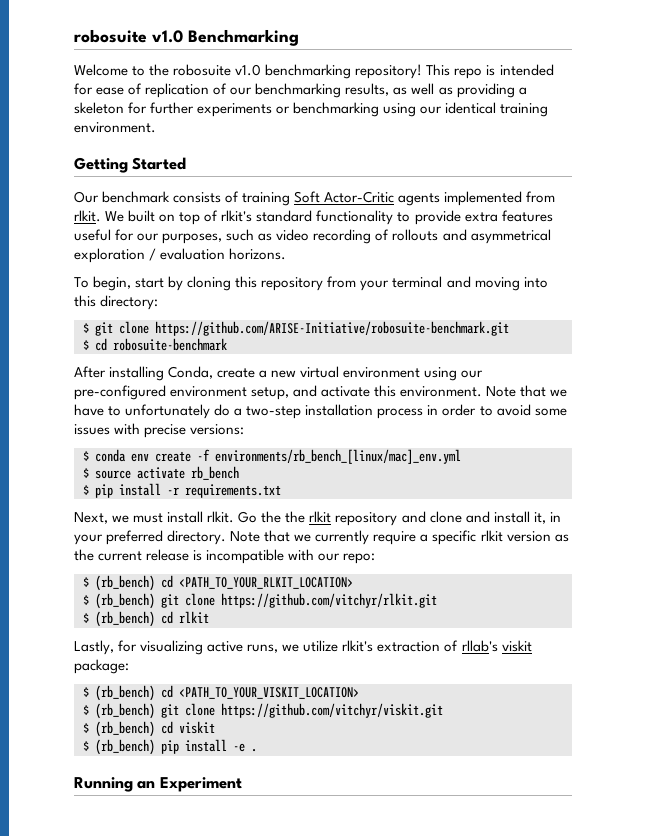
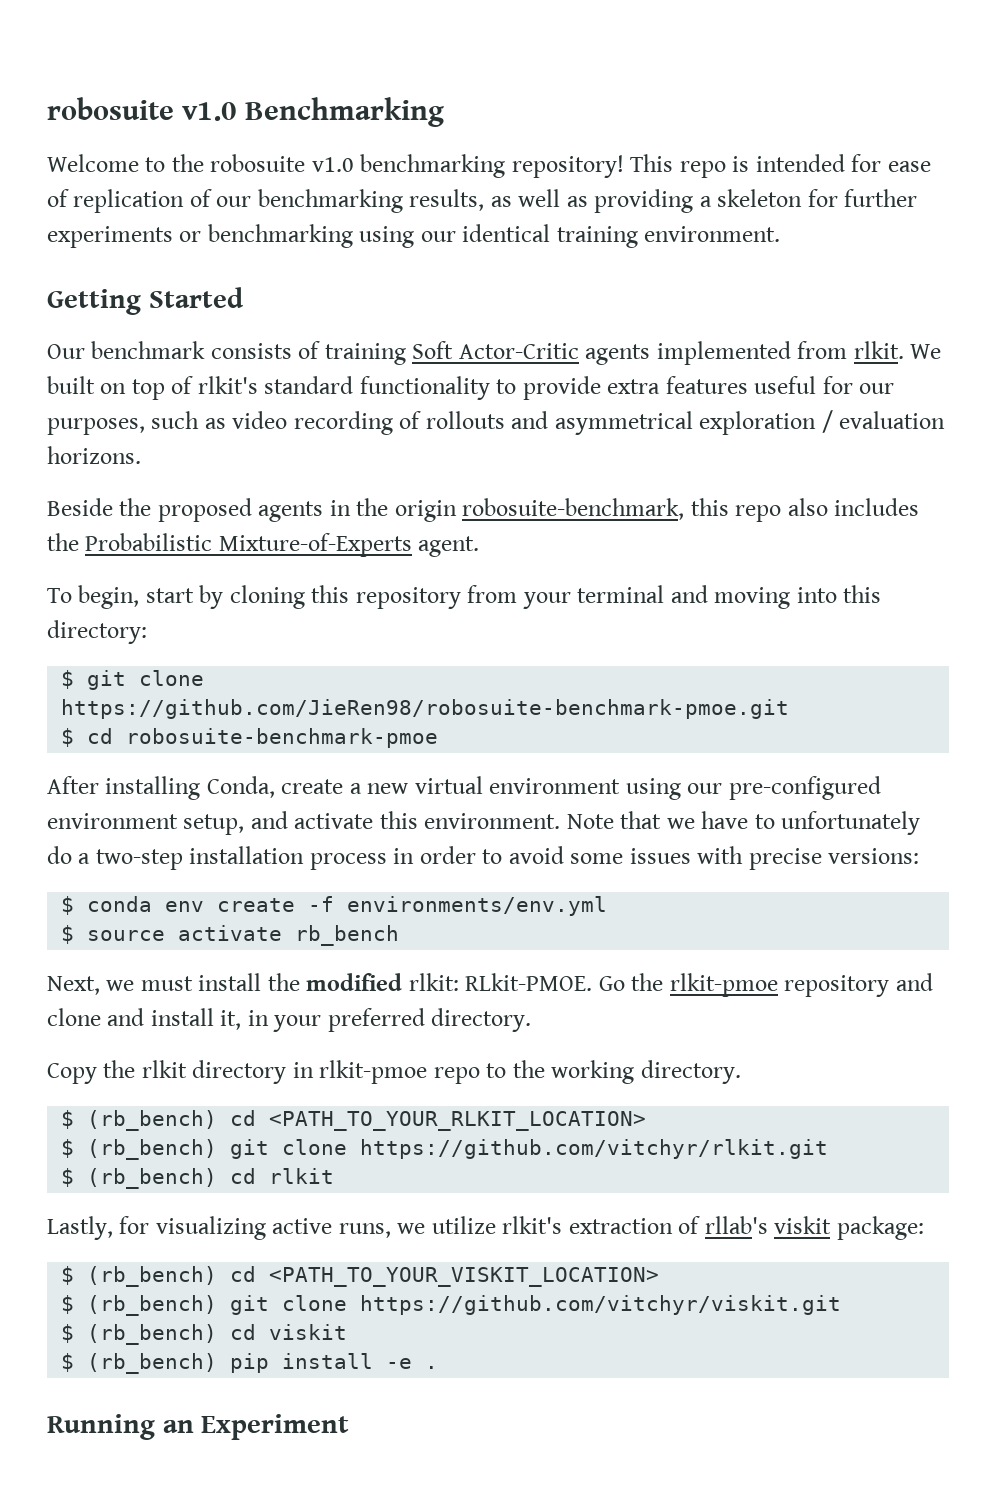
+ Beside the proposed agents in the origin robosuite-benchmark, this repo also includes the Probabilistic Mixture-of-Experts agent.
- $ git clone https://github.com/ARISE-Initiative/robosuite-benchmark.git
+ $ git clone https://github.com/JieRen98/robosuite-benchmark-pmoe.git
- $ cd robosuite-benchmark
+ $ cd robosuite-benchmark-pmoe
- $ conda env create -f environments/rb_bench_[linux/mac]_env.yml
+ $ conda env create -f environments/env.yml
- $ pip install -r requirements.txt
- Next, we must install rlkit. Go the the rlkit repository and clone and install it, in your preferred directory. Note that we currently require a specific rlkit version as the current release is incompatible with our repo:
+ Next, we must install the modified rlkit: RLkit-PMOE. Go the rlkit-pmoe repository and clone and install it, in your preferred directory.
+ Copy the rlkit directory in rlkit-pmoe repo to the working directory.

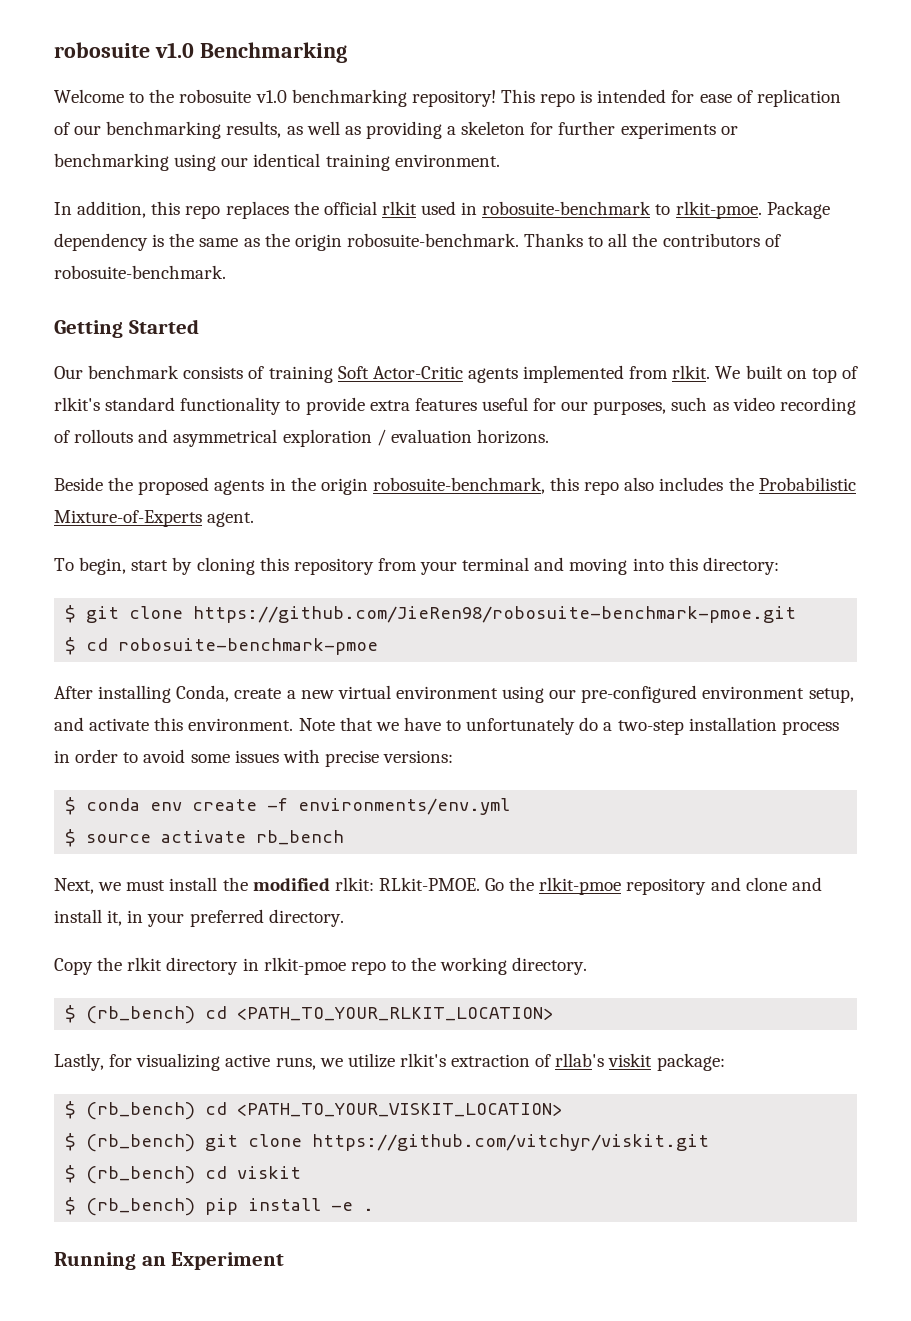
+ In addition, this repo replaces the official rlkit used in robosuite-benchmark to rlkit-pmoe. Package dependency is the same as the origin robosuite-benchmark. Thanks to all the contributors of robosuite-benchmark.
- $ (rb_bench) git clone https://github.com/vitchyr/rlkit.git
- $ (rb_bench) cd rlkit

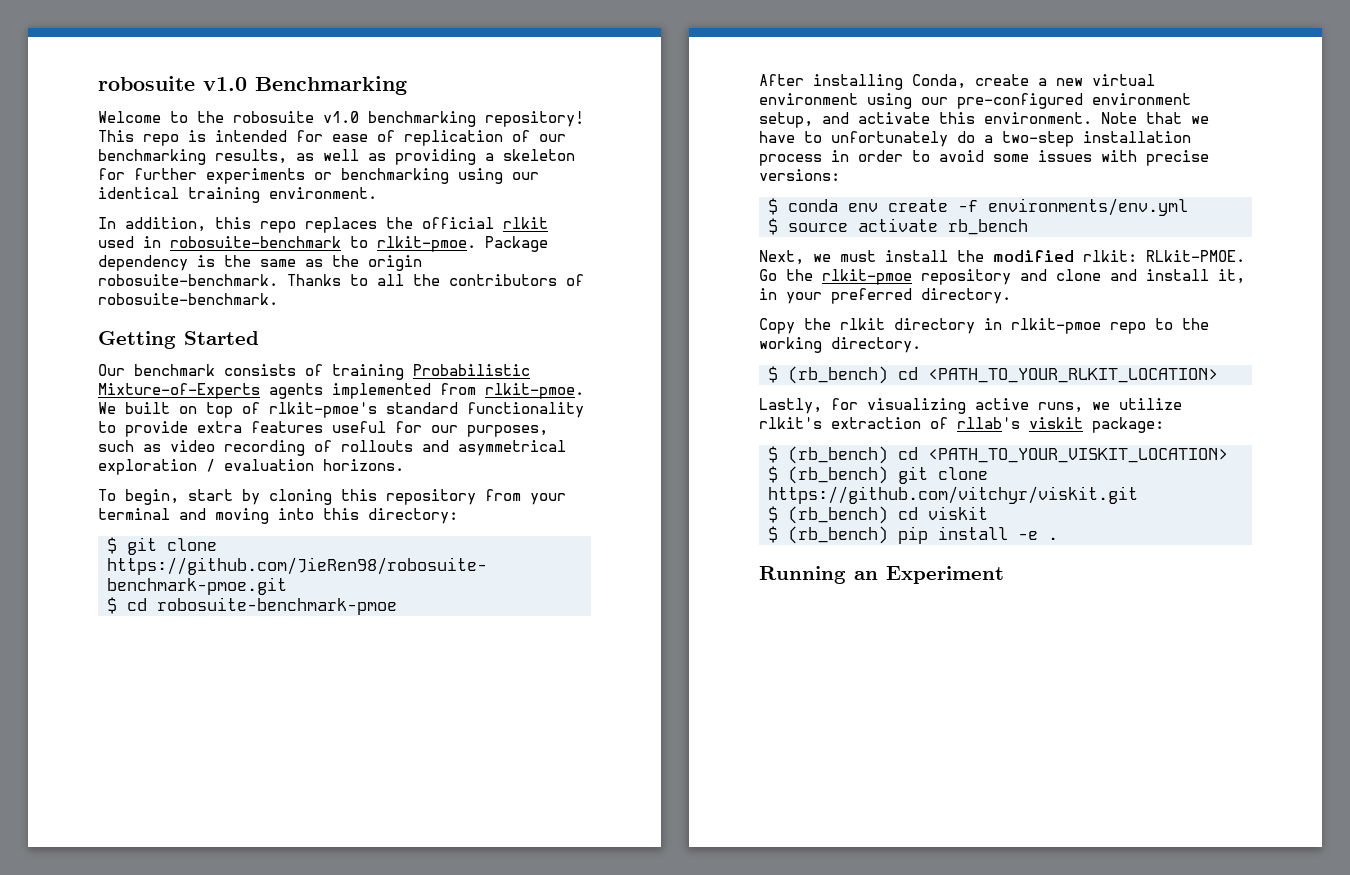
- Our benchmark consists of training Soft Actor-Critic agents implemented from rlkit.
+ Our benchmark consists of training Probabilistic Mixture-of-Experts agents implemented from rlkit-pmoe.
- We built on top of rlkit's standard functionality to provide extra features useful for our purposes, such as video recording of rollouts and asymmetrical exploration / evaluation horizons.
+ We built on top of rlkit-pmoe's standard functionality to provide extra features useful for our purposes, such as video recording of rollouts and asymmetrical exploration / evaluation horizons.
- Beside the proposed agents in the origin robosuite-benchmark, this repo also includes the Probabilistic Mixture-of-Experts agent.

